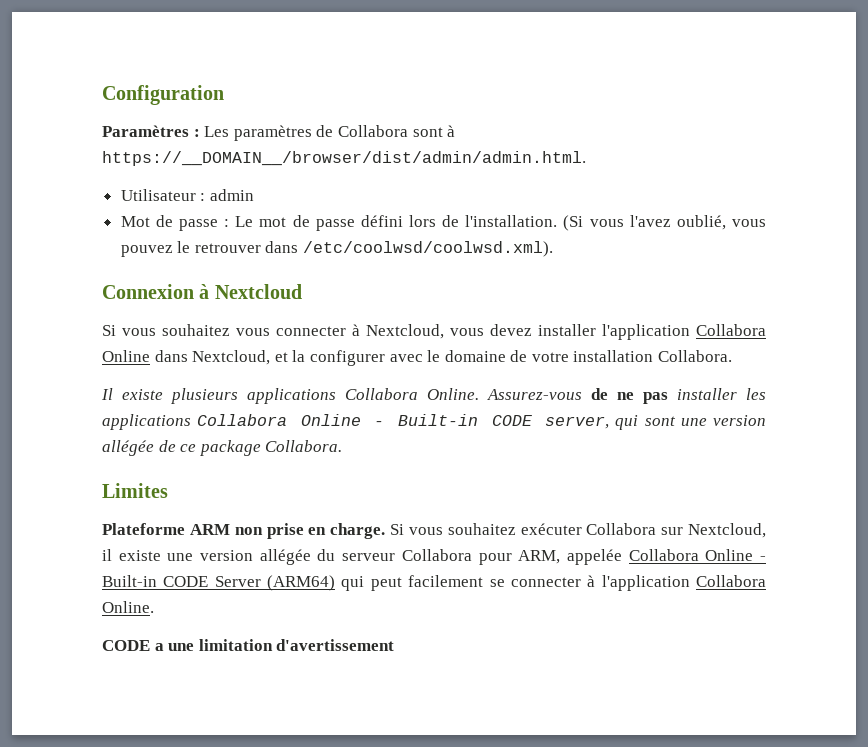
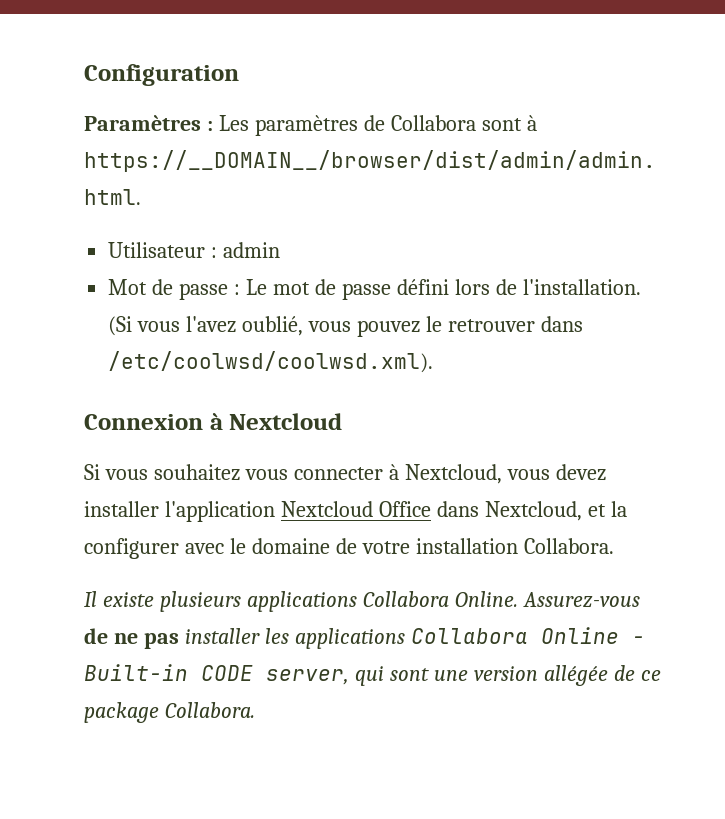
- Si vous souhaitez vous connecter à Nextcloud, vous devez installer l'application Collabora Online dans Nextcloud, et la configurer avec le domaine de votre installation Collabora.
+ Si vous souhaitez vous connecter à Nextcloud, vous devez installer l'application Nextcloud Office dans Nextcloud, et la configurer avec le domaine de votre installation Collabora.
- Limites
- Plateforme ARM non prise en charge. Si vous souhaitez exécuter Collabora sur Nextcloud, il existe une version allégée du serveur Collabora pour ARM, appelée Collabora Online - Built-in CODE Server (ARM64) qui peut facilement se connecter à l'application Collabora Online.
- CODE a une limitation d'avertissement

